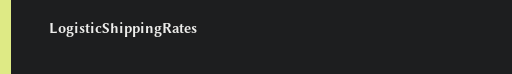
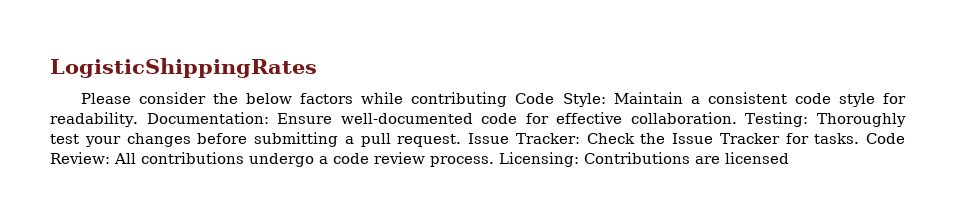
+ Please consider the below factors while contributing Code Style: Maintain a consistent code style for readability. Documentation: Ensure well-documented code for effective collaboration. Testing: Thoroughly test your changes before submitting a pull request. Issue Tracker: Check the Issue Tracker for tasks. Code Review: All contributions undergo a code review process. Licensing: Contributions are licensed

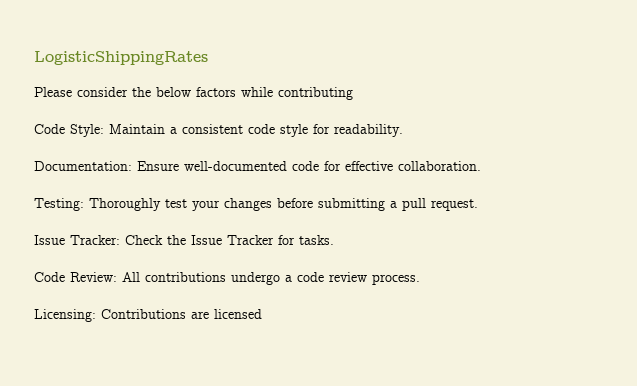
- Please consider the below factors while contributing Code Style: Maintain a consistent code style for readability. Documentation: Ensure well-documented code for effective collaboration. Testing: Thoroughly test your changes before submitting a pull request. Issue Tracker: Check the Issue Tracker for tasks. Code Review: All contributions undergo a code review process. Licensing: Contributions are licensed
+ Please consider the below factors while contributing
+ Code Style: Maintain a consistent code style for readability.
+ Documentation: Ensure well-documented code for effective collaboration.
+ Testing: Thoroughly test your changes before submitting a pull request.
+ Issue Tracker: Check the Issue Tracker for tasks.
+ Code Review: All contributions undergo a code review process.
+ Licensing: Contributions are licensed

